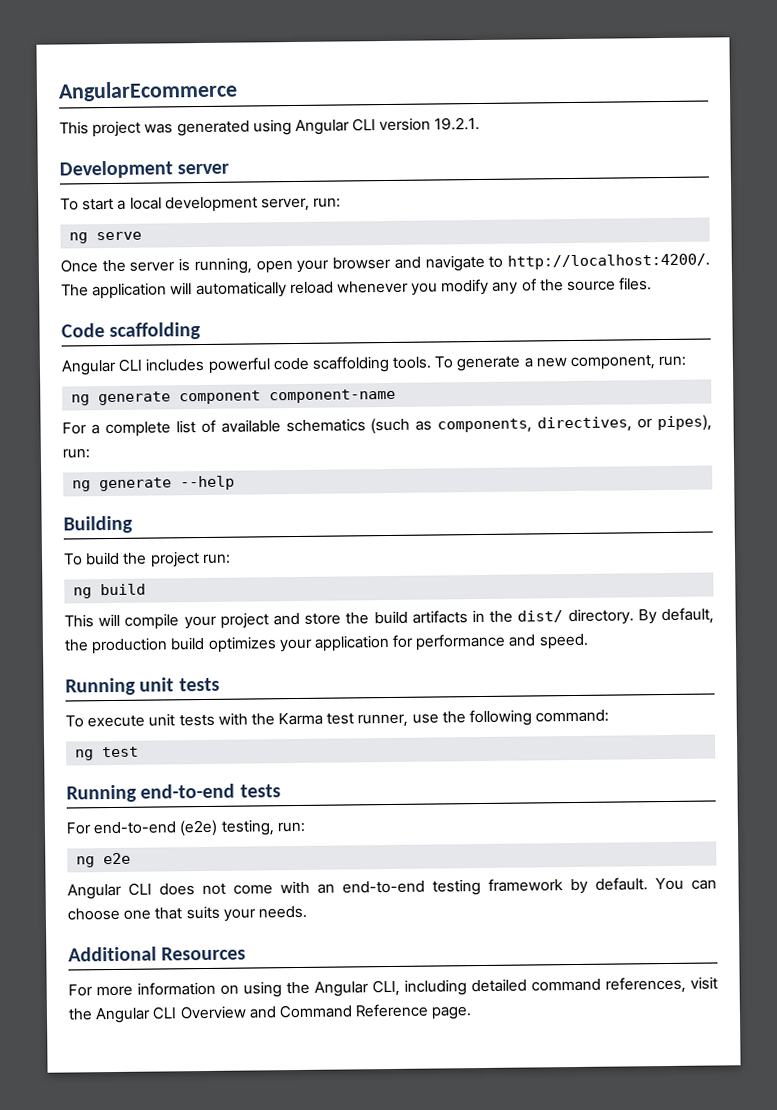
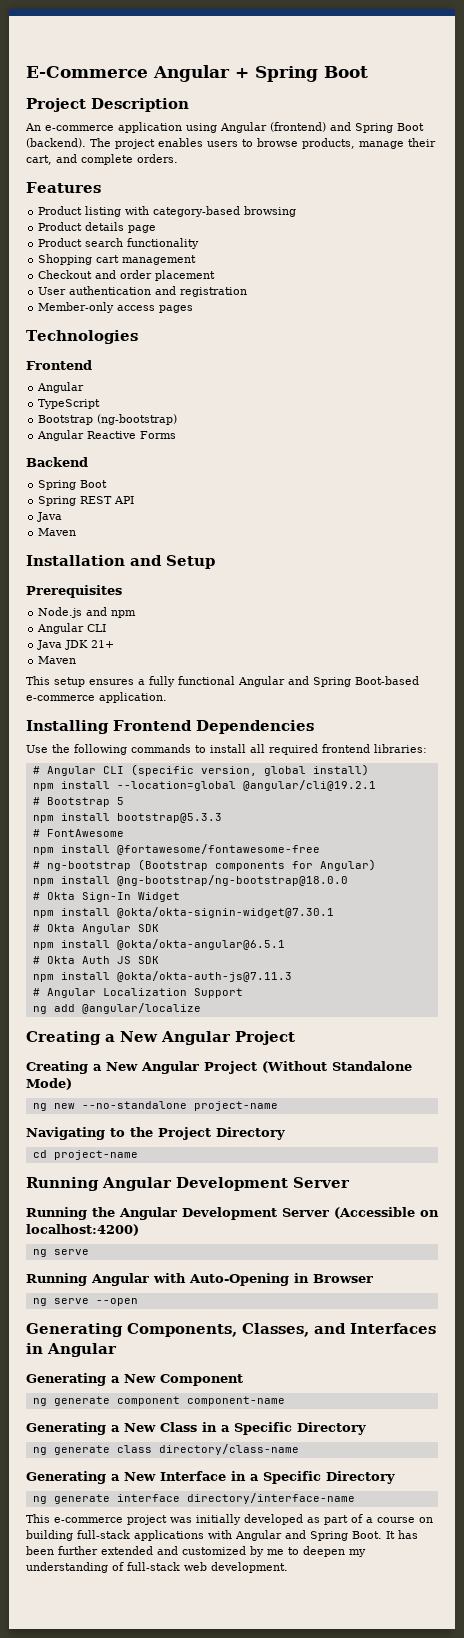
- AngularEcommerce
- This project was generated using Angular CLI version 19.2.1.
- Development server
- To start a local development server, run:
+ E-Commerce Angular + Spring Boot
+ Project Description
+ An e-commerce application using Angular (frontend) and Spring Boot (backend). The project enables users to browse products, manage their cart, and complete orders.
+ Features
+ Product listing with category-based browsing
+ Product details page
+ Product search functionality
+ Shopping cart management
+ Checkout and order placement
+ User authentication and registration
+ Member-only access pages
+ Technologies
+ Frontend
+ Angular
+ TypeScript
+ Bootstrap (ng-bootstrap)
+ Angular Reactive Forms
+ Backend
+ Spring Boot
+ Spring REST API
+ Java
+ Maven
+ Installation and Setup
+ Prerequisites
+ Node.js and npm
+ Angular CLI
+ Java JDK 21+
+ Maven
+ This setup ensures a fully functional Angular and Spring Boot-based e-commerce application.
+ Installing Frontend Dependencies
+ Use the following commands to install all required frontend libraries:
+ # Angular CLI (specific version, global install)
+ npm install --location=global @angular/cli@19.2.1
+ # Bootstrap 5
+ npm install bootstrap@5.3.3
+ # FontAwesome
+ npm install @fortawesome/fontawesome-free
+ # ng-bootstrap (Bootstrap components for Angular)
+ npm install @ng-bootstrap/ng-bootstrap@18.0.0
+ # Okta Sign-In Widget
+ npm install @okta/okta-signin-widget@7.30.1
+ # Okta Angular SDK
+ npm install @okta/okta-angular@6.5.1
+ # Okta Auth JS SDK
+ npm install @okta/okta-auth-js@7.11.3
+ # Angular Localization Support
+ ng add @angular/localize
+ Creating a New Angular Project
+ Creating a New Angular Project (Without Standalone Mode)
+ ng new --no-standalone project-name
+ Navigating to the Project Directory
+ cd project-name
+ Running Angular Development Server
+ Running the Angular Development Server (Accessible on localhost:4200)
  ng serve
- Once the server is running, open your browser and navigate to http://localhost:4200/. The application will automatically reload whenever you modify any of the source files.
- Code scaffolding
- Angular CLI includes powerful code scaffolding tools. To generate a new component, run:
+ Running Angular with Auto-Opening in Browser
+ ng serve --open
+ Generating Components, Classes, and Interfaces in Angular
+ Generating a New Component
  ng generate component component-name
- For a complete list of available schematics (such as components, directives, or pipes), run:
- ng generate --help
- Building
- To build the project run:
- ng build
- This will compile your project and store the build artifacts in the dist/ directory. By default, the production build optimizes your application for performance and speed.
- Running unit tests
- To execute unit tests with the Karma test runner, use the following command:
- ng test
- Running end-to-end tests
- For end-to-end (e2e) testing, run:
- ng e2e
- Angular CLI does not come with an end-to-end testing framework by default. You can choose one that suits your needs.
- Additional Resources
- For more information on using the Angular CLI, including detailed command references, visit the Angular CLI Overview and Command Reference page.
+ Generating a New Class in a Specific Directory
+ ng generate class directory/class-name
+ Generating a New Interface in a Specific Directory
+ ng generate interface directory/interface-name
+ This e-commerce project was initially developed as part of a course on building full-stack applications with Angular and Spring Boot. It has been further extended and customized by me to deepen my understanding of full-stack web development.

